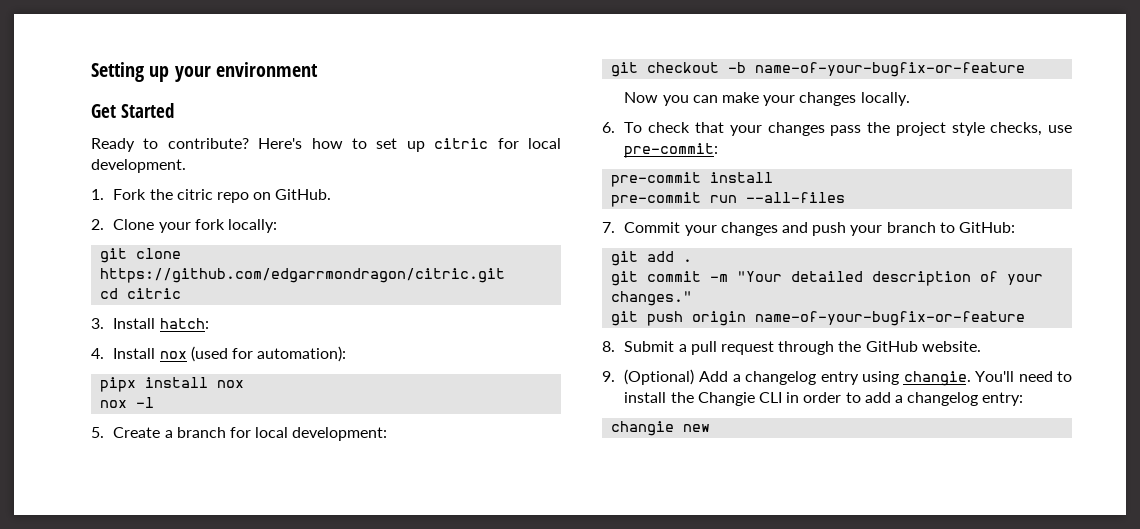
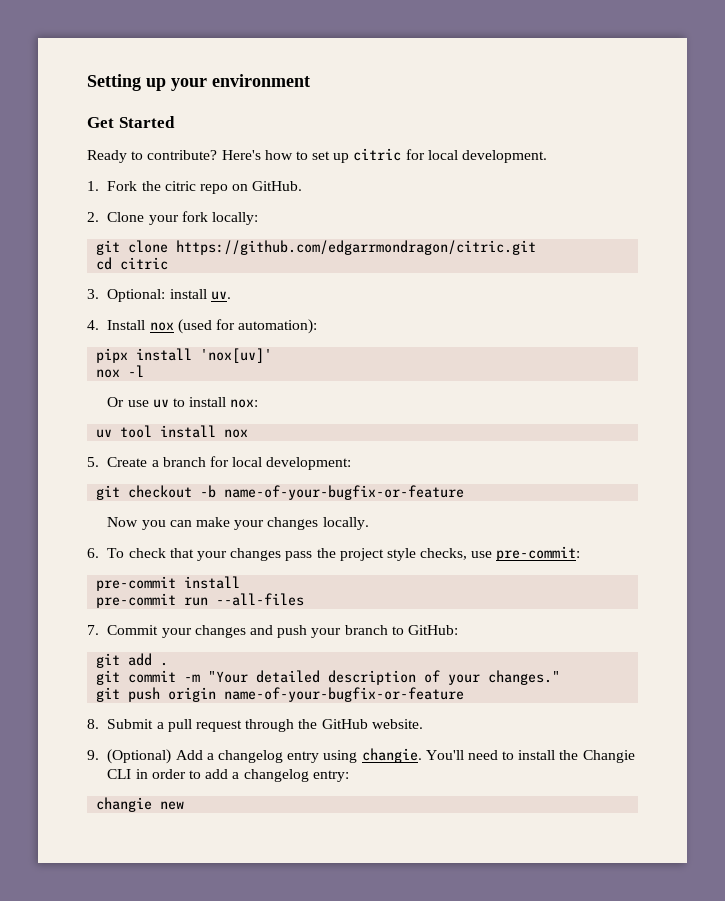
- 3. Install hatch:
+ 3. Optional: install uv.
- pipx install nox
+ pipx install 'nox[uv]'
+ Or use uv to install nox:
+ uv tool install nox

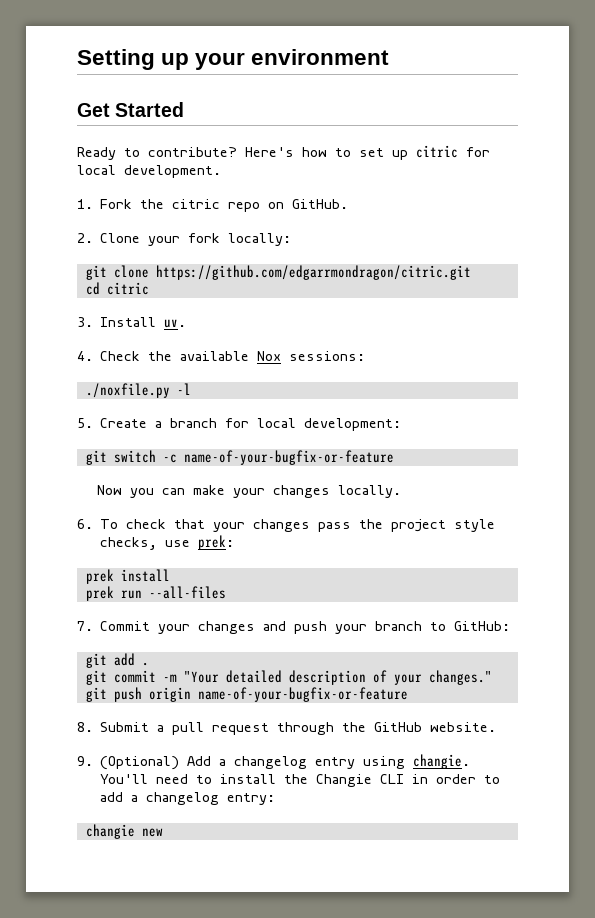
- 3. Optional: install uv.
+ 3. Install uv.
- 4. Install nox (used for automation):
- pipx install 'nox[uv]'
- nox -l
- Or use uv to install nox:
- uv tool install nox
+ 4. Check the available Nox sessions:
+ ./noxfile.py -l
- git checkout -b name-of-your-bugfix-or-feature
+ git switch -c name-of-your-bugfix-or-feature
- 6. To check that your changes pass the project style checks, use pre-commit:
- pre-commit install
+ 6. To check that your changes pass the project style checks, use prek:
+ prek install
- pre-commit run --all-files
+ prek run --all-files

